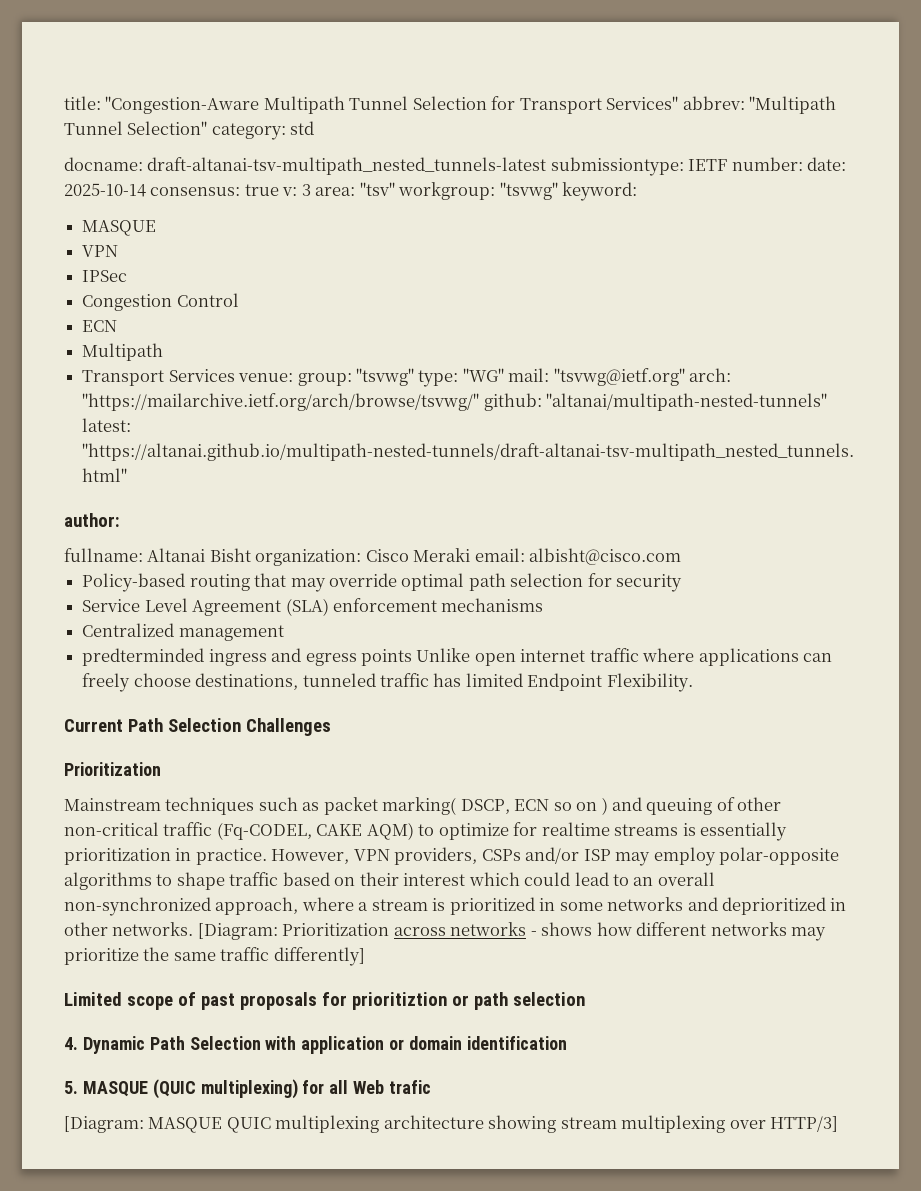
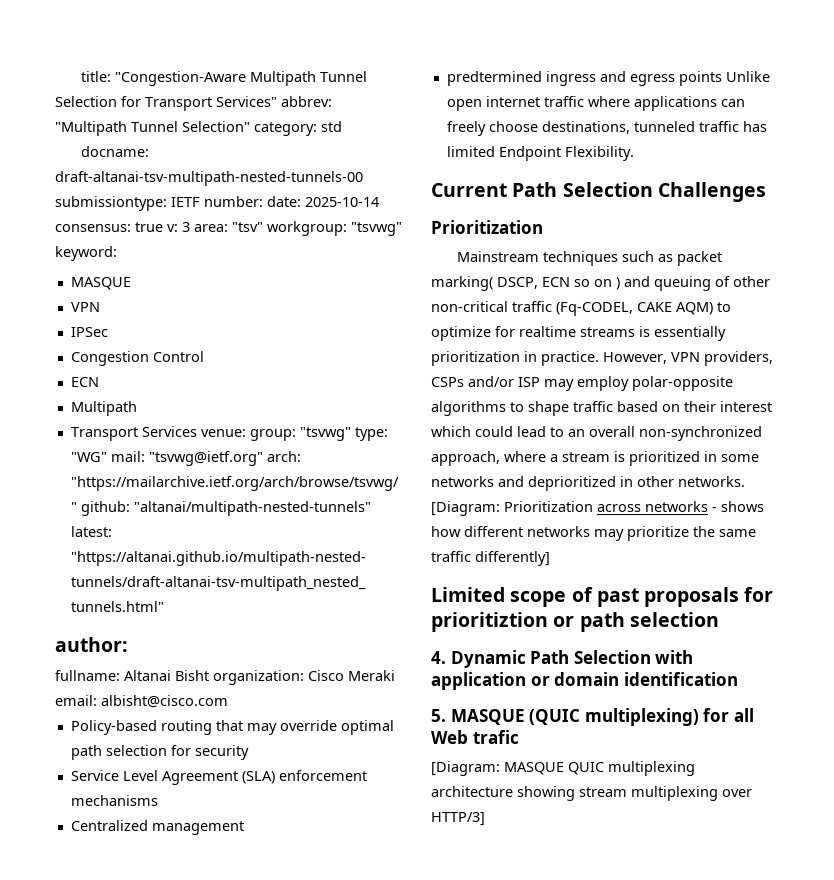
- docname: draft-altanai-tsv-multipath_nested_tunnels-latest submissiontype: IETF number: date: 2025-10-14 consensus: true v: 3 area: "tsv" workgroup: "tsvwg" keyword:
+ docname: draft-altanai-tsv-multipath-nested-tunnels-00 submissiontype: IETF number: date: 2025-10-14 consensus: true v: 3 area: "tsv" workgroup: "tsvwg" keyword:
- predterminded ingress and egress points Unlike open internet traffic where applications can freely choose destinations, tunneled traffic has limited Endpoint Flexibility.
+ predtermined ingress and egress points Unlike open internet traffic where applications can freely choose destinations, tunneled traffic has limited Endpoint Flexibility.

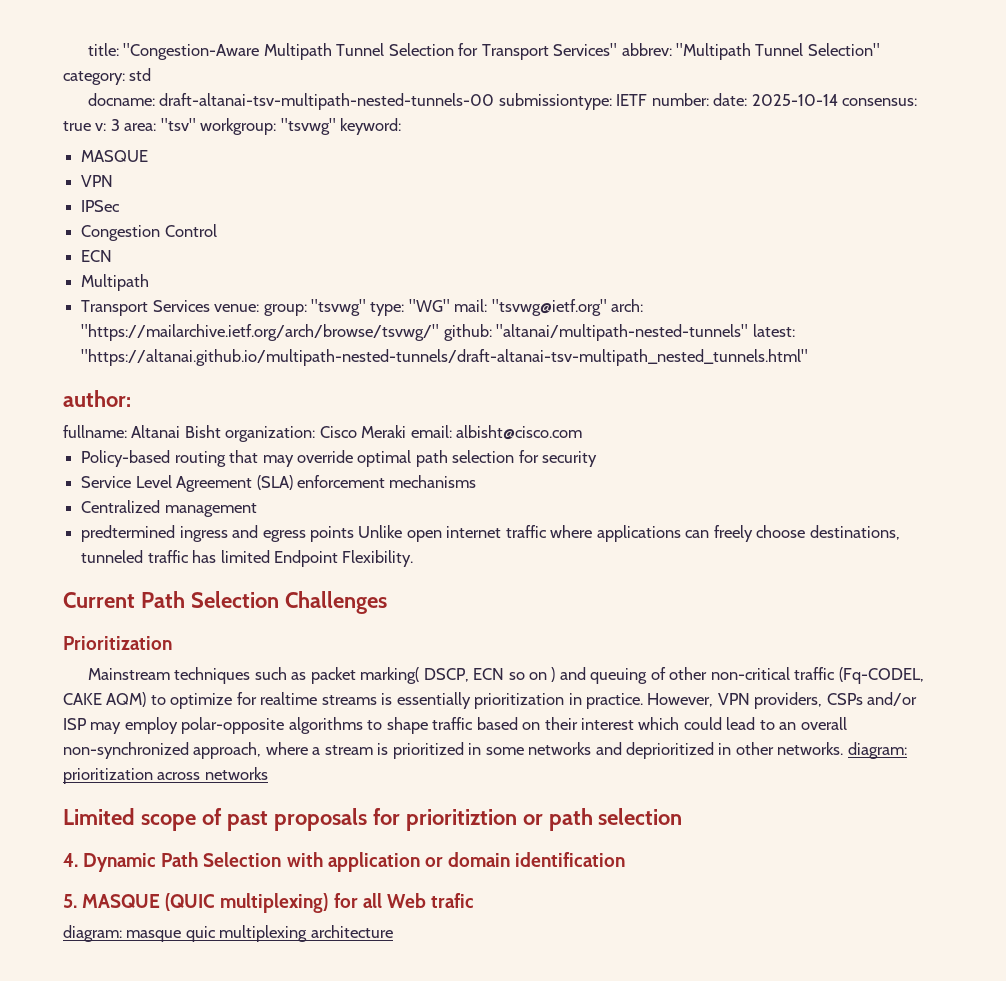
- However, VPN providers, CSPs and/or ISP may employ polar-opposite algorithms to shape traffic based on their interest which could lead to an overall non-synchronized approach, where a stream is prioritized in some networks and deprioritized in other networks. [Diagram: Prioritization across networks - shows how different networks may prioritize the same traffic differently]
+ However, VPN providers, CSPs and/or ISP may employ polar-opposite algorithms to shape traffic based on their interest which could lead to an overall non-synchronized approach, where a stream is prioritized in some networks and deprioritized in other networks. diagram: prioritization across networks
- [Diagram: MASQUE QUIC multiplexing architecture showing stream multiplexing over HTTP/3]
+ diagram: masque quic multiplexing architecture

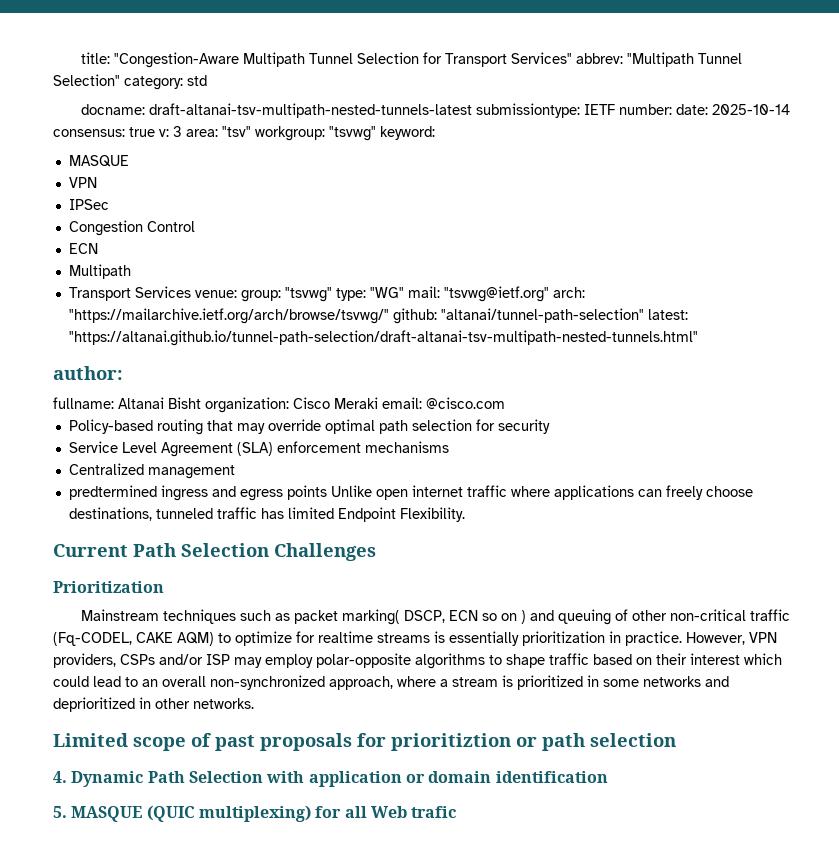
- docname: draft-altanai-tsv-multipath-nested-tunnels-00 submissiontype: IETF number: date: 2025-10-14 consensus: true v: 3 area: "tsv" workgroup: "tsvwg" keyword:
+ docname: draft-altanai-tsv-multipath-nested-tunnels-latest submissiontype: IETF number: date: 2025-10-14 consensus: true v: 3 area: "tsv" workgroup: "tsvwg" keyword:
- Transport Services venue: group: "tsvwg" type: "WG" mail: "tsvwg@ietf.org" arch: "https://mailarchive.ietf.org/arch/browse/tsvwg/" github: "altanai/multipath-nested-tunnels" latest: "https://altanai.github.io/multipath-nested-tunnels/draft-altanai-tsv-multipath_nested_tunnels.html"
+ Transport Services venue: group: "tsvwg" type: "WG" mail: "tsvwg@ietf.org" arch: "https://mailarchive.ietf.org/arch/browse/tsvwg/" github: "altanai/tunnel-path-selection" latest: "https://altanai.github.io/tunnel-path-selection/draft-altanai-tsv-multipath-nested-tunnels.html"
- fullname: Altanai Bisht organization: Cisco Meraki email: albisht@cisco.com
+ fullname: Altanai Bisht organization: Cisco Meraki email: @cisco.com
- However, VPN providers, CSPs and/or ISP may employ polar-opposite algorithms to shape traffic based on their interest which could lead to an overall non-synchronized approach, where a stream is prioritized in some networks and deprioritized in other networks. diagram: prioritization across networks
+ However, VPN providers, CSPs and/or ISP may employ polar-opposite algorithms to shape traffic based on their interest which could lead to an overall non-synchronized approach, where a stream is prioritized in some networks and deprioritized in other networks.
- diagram: masque quic multiplexing architecture

